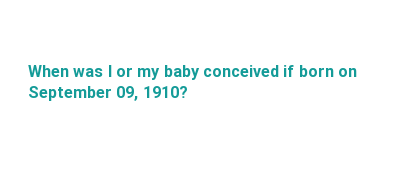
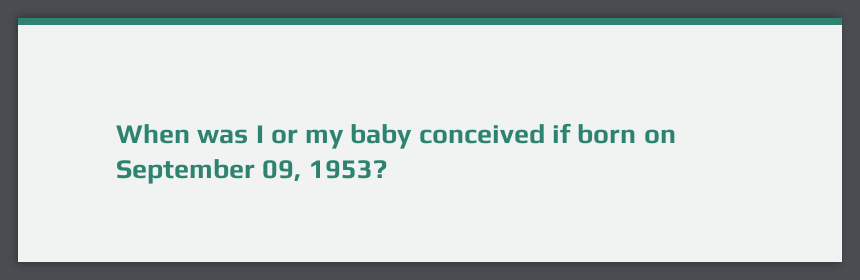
- When was I or my baby conceived if born on September 09, 1910?
+ When was I or my baby conceived if born on September 09, 1953?

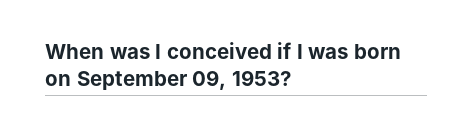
- When was I or my baby conceived if born on September 09, 1953?
+ When was I conceived if I was born on September 09, 1953?

